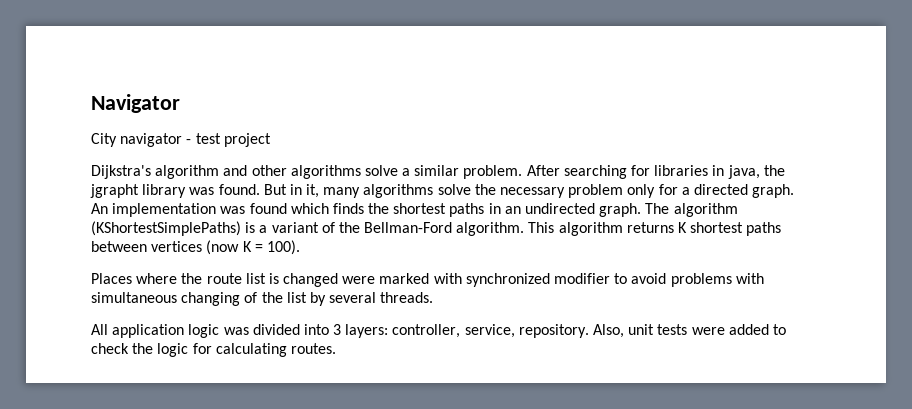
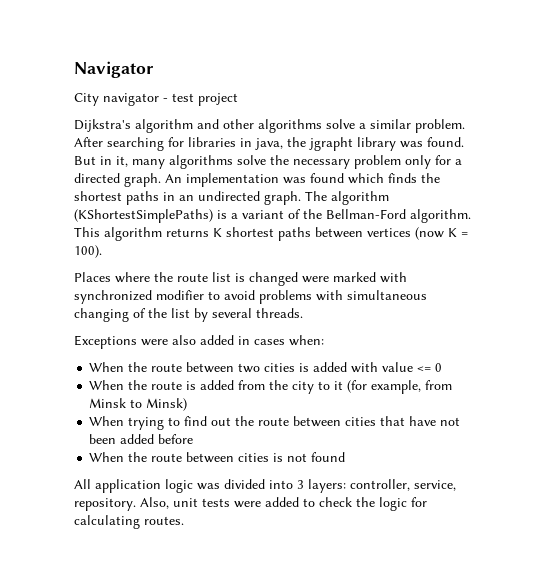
+ Exceptions were also added in cases when:
+ When the route between two cities is added with value <= 0
+ When the route is added from the city to it (for example, from Minsk to Minsk)
+ When trying to find out the route between cities that have not been added before
+ When the route between cities is not found

